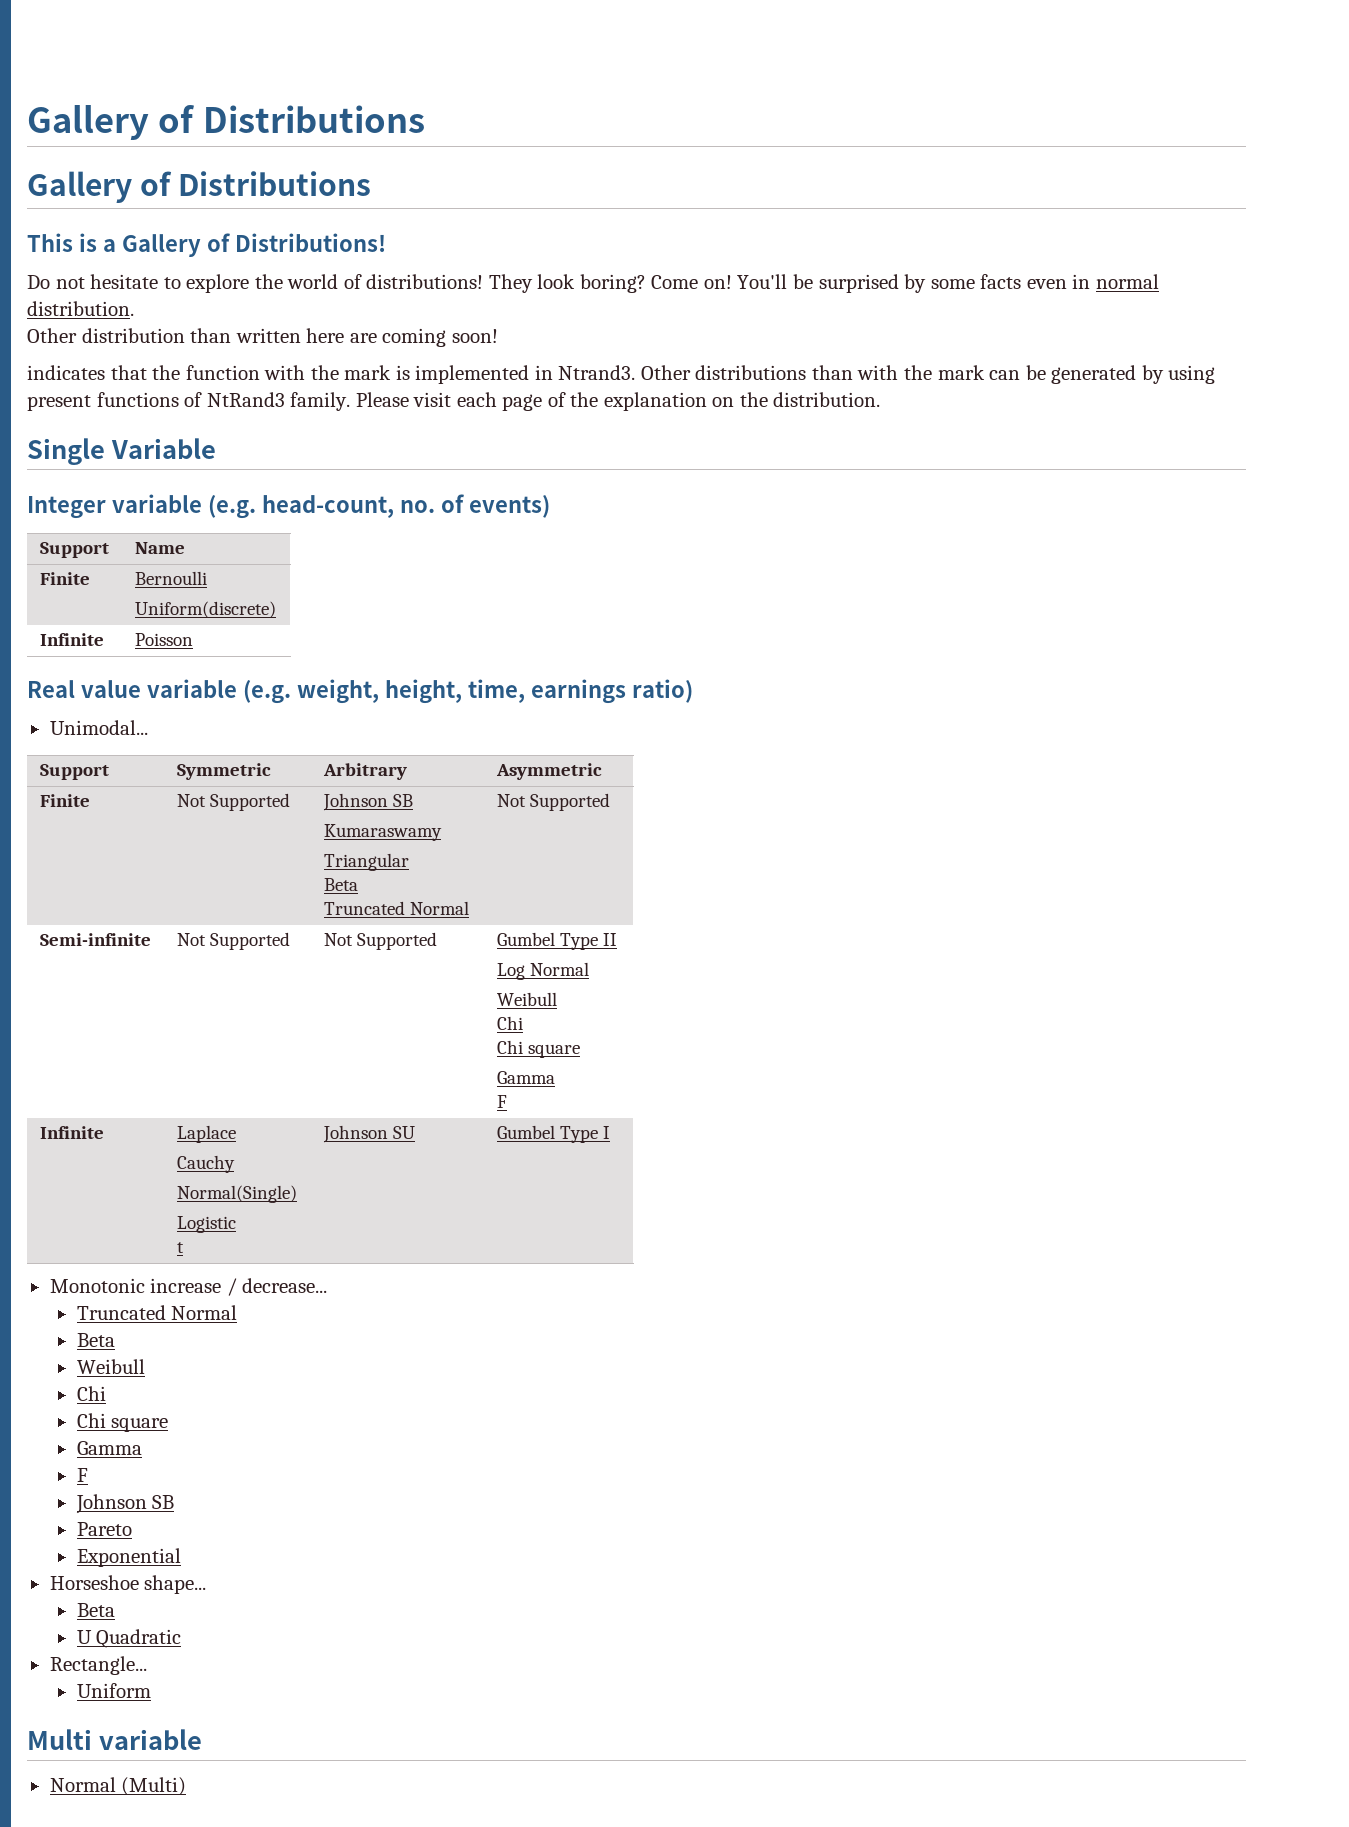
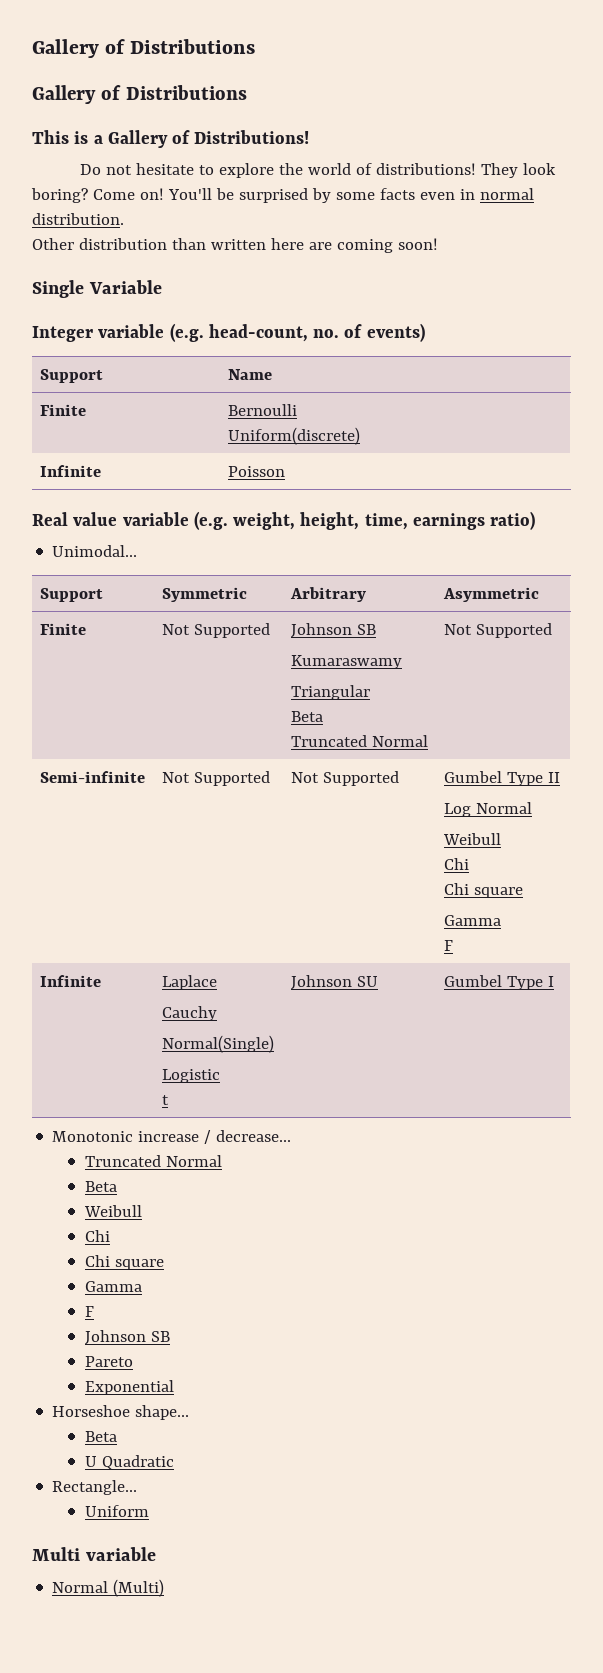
- indicates that the function with the mark is implemented in Ntrand3. Other distributions than with the mark can be generated by using present functions of NtRand3 family. Please visit each page of the explanation on the distribution.

